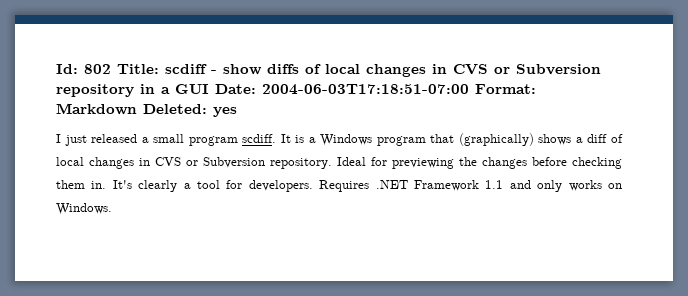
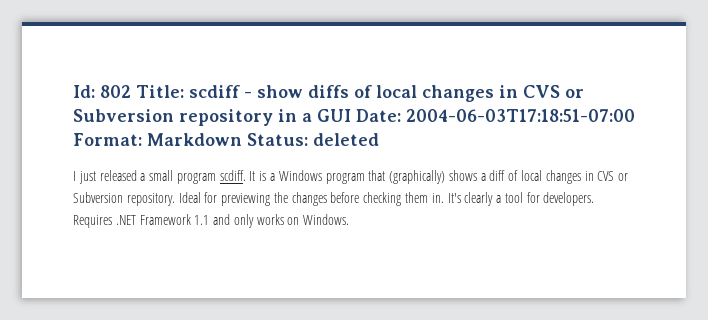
- Id: 802 Title: scdiff - show diffs of local changes in CVS or Subversion repository in a GUI Date: 2004-06-03T17:18:51-07:00 Format: Markdown Deleted: yes
+ Id: 802 Title: scdiff - show diffs of local changes in CVS or Subversion repository in a GUI Date: 2004-06-03T17:18:51-07:00 Format: Markdown Status: deleted

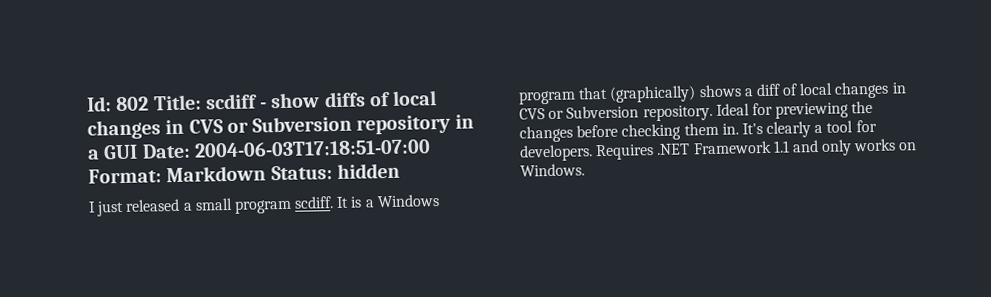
- Id: 802 Title: scdiff - show diffs of local changes in CVS or Subversion repository in a GUI Date: 2004-06-03T17:18:51-07:00 Format: Markdown Status: deleted
+ Id: 802 Title: scdiff - show diffs of local changes in CVS or Subversion repository in a GUI Date: 2004-06-03T17:18:51-07:00 Format: Markdown Status: hidden

